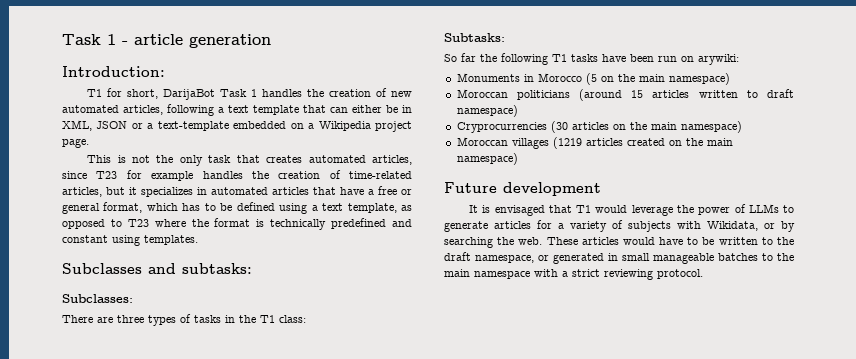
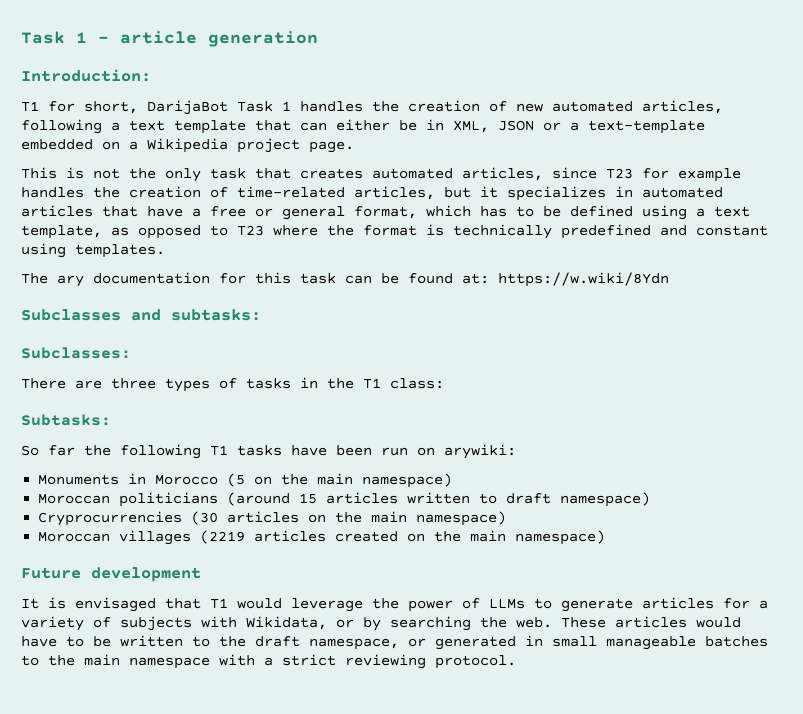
+ The ary documentation for this task can be found at: https://w.wiki/8Ydn
- Moroccan villages (1219 articles created on the main namespace)
+ Moroccan villages (2219 articles created on the main namespace)

